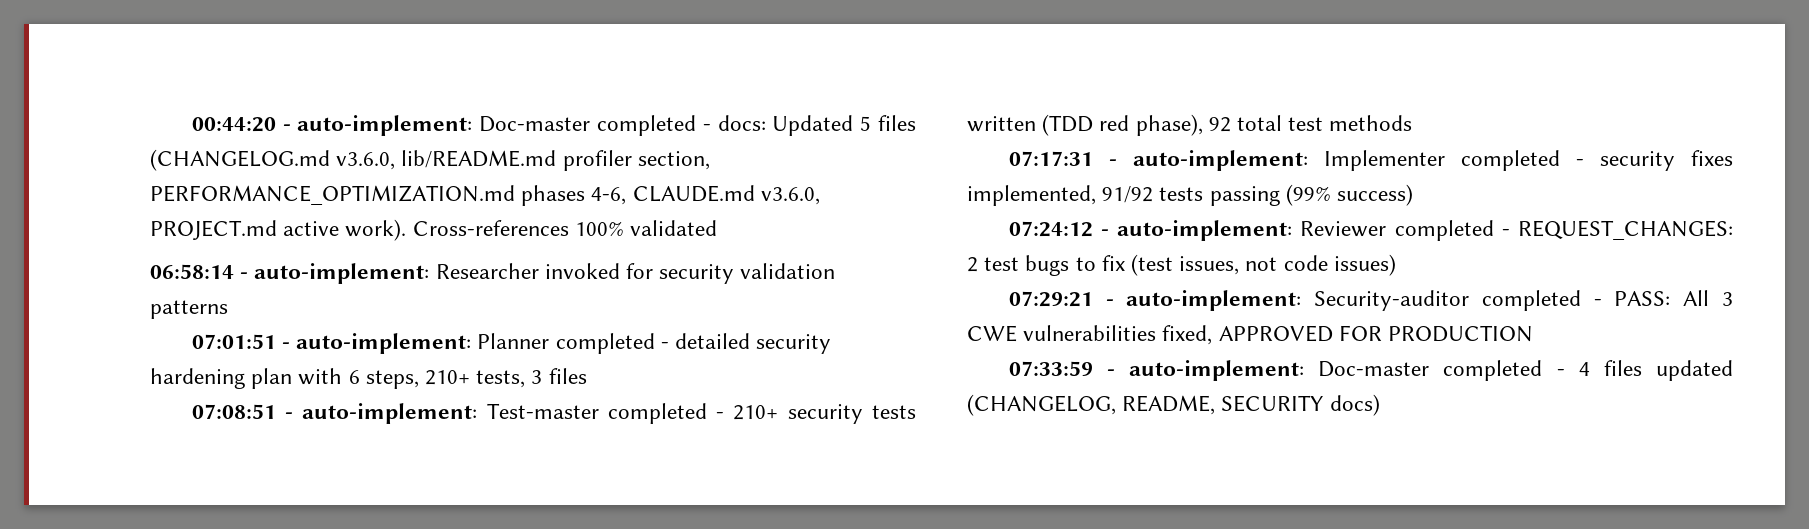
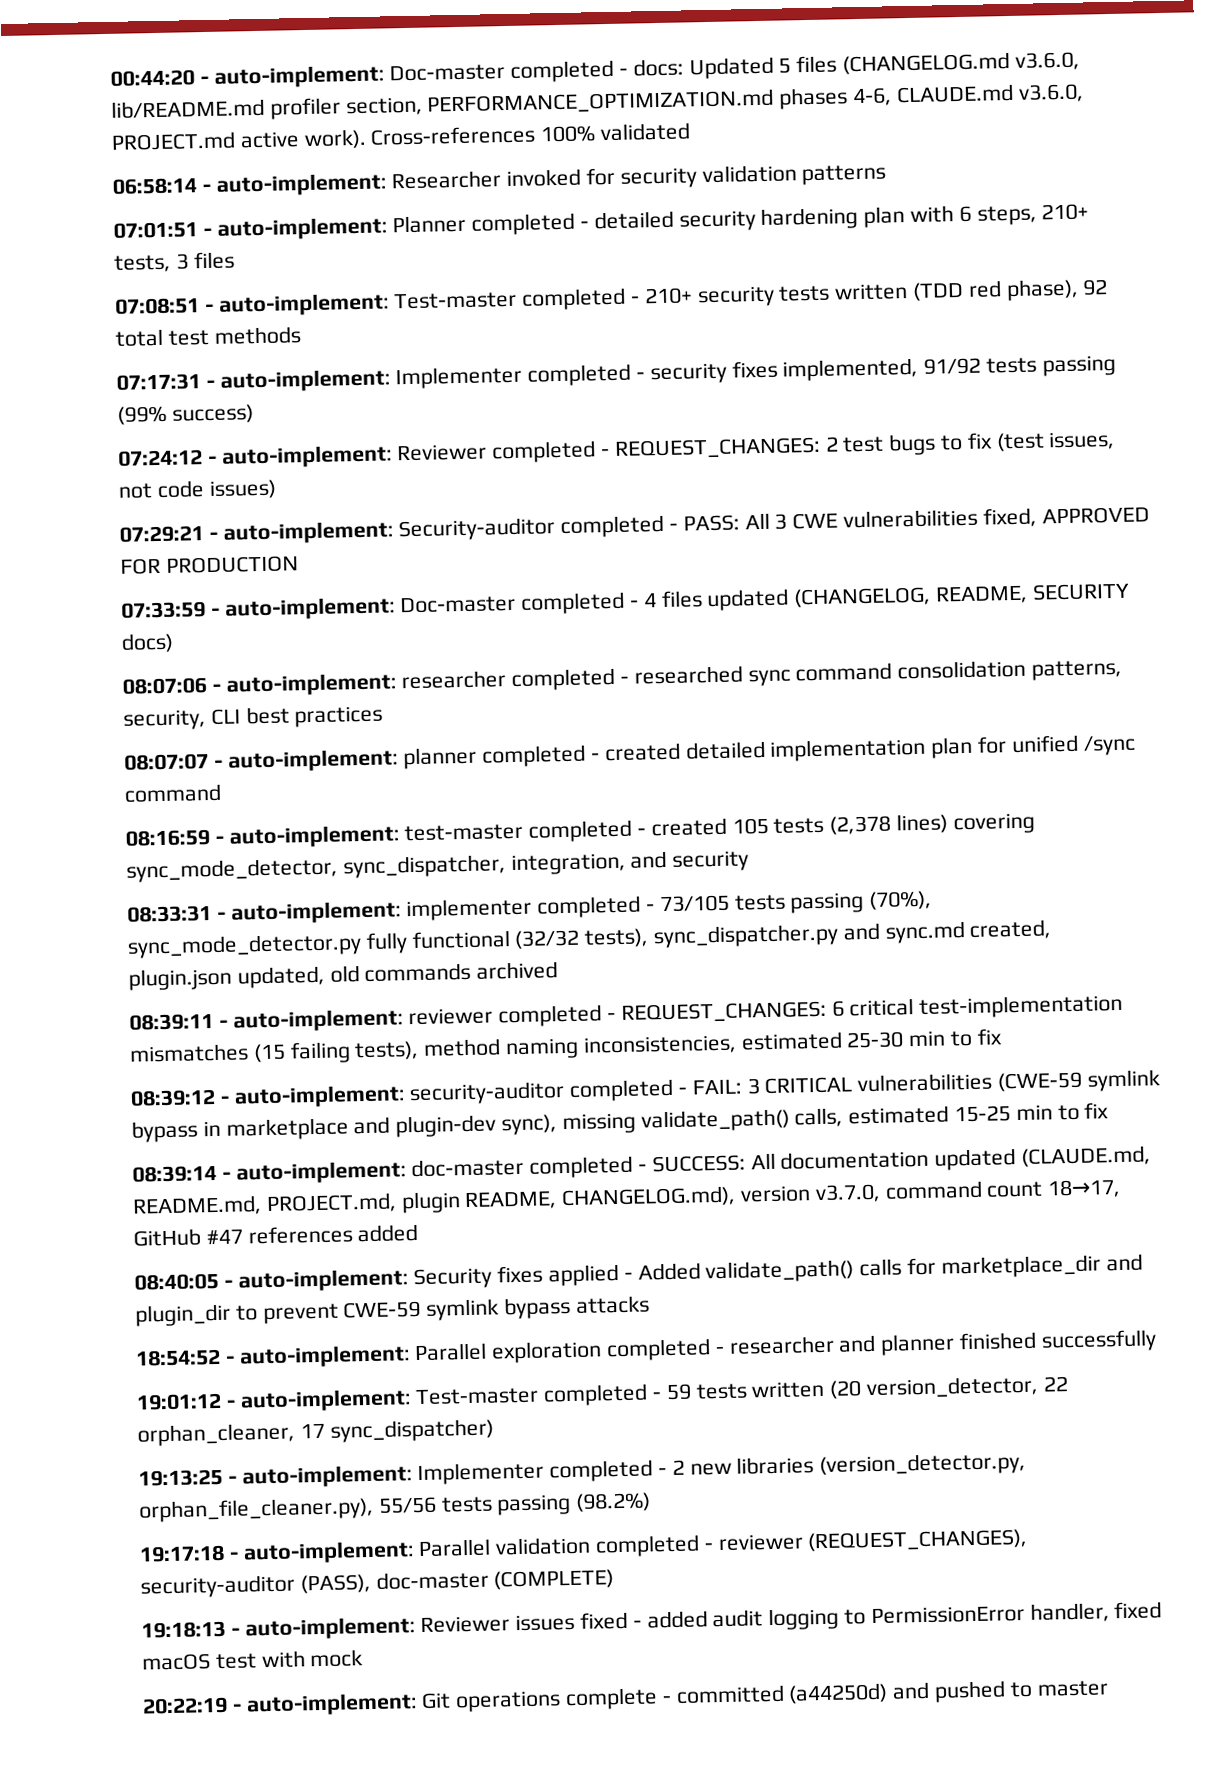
+ 08:07:06 - auto-implement: researcher completed - researched sync command consolidation patterns, security, CLI best practices
+ 08:07:07 - auto-implement: planner completed - created detailed implementation plan for unified /sync command
+ 08:16:59 - auto-implement: test-master completed - created 105 tests (2,378 lines) covering sync_mode_detector, sync_dispatcher, integration, and security
+ 08:33:31 - auto-implement: implementer completed - 73/105 tests passing (70%), sync_mode_detector.py fully functional (32/32 tests), sync_dispatcher.py and sync.md created, plugin.json updated, old commands archived
+ 08:39:11 - auto-implement: reviewer completed - REQUEST_CHANGES: 6 critical test-implementation mismatches (15 failing tests), method naming inconsistencies, estimated 25-30 min to fix
+ 08:39:12 - auto-implement: security-auditor completed - FAIL: 3 CRITICAL vulnerabilities (CWE-59 symlink bypass in marketplace and plugin-dev sync), missing validate_path() calls, estimated 15-25 min to fix
+ 08:39:14 - auto-implement: doc-master completed - SUCCESS: All documentation updated (CLAUDE.md, README.md, PROJECT.md, plugin README, CHANGELOG.md), version v3.7.0, command count 18→17, GitHub #47 references added
+ 08:40:05 - auto-implement: Security fixes applied - Added validate_path() calls for marketplace_dir and plugin_dir to prevent CWE-59 symlink bypass attacks
+ 18:54:52 - auto-implement: Parallel exploration completed - researcher and planner finished successfully
+ 19:01:12 - auto-implement: Test-master completed - 59 tests written (20 version_detector, 22 orphan_cleaner, 17 sync_dispatcher)
+ 19:13:25 - auto-implement: Implementer completed - 2 new libraries (version_detector.py, orphan_file_cleaner.py), 55/56 tests passing (98.2%)
+ 19:17:18 - auto-implement: Parallel validation completed - reviewer (REQUEST_CHANGES), security-auditor (PASS), doc-master (COMPLETE)
+ 19:18:13 - auto-implement: Reviewer issues fixed - added audit logging to PermissionError handler, fixed macOS test with mock
+ 20:22:19 - auto-implement: Git operations complete - committed (a44250d) and pushed to master

